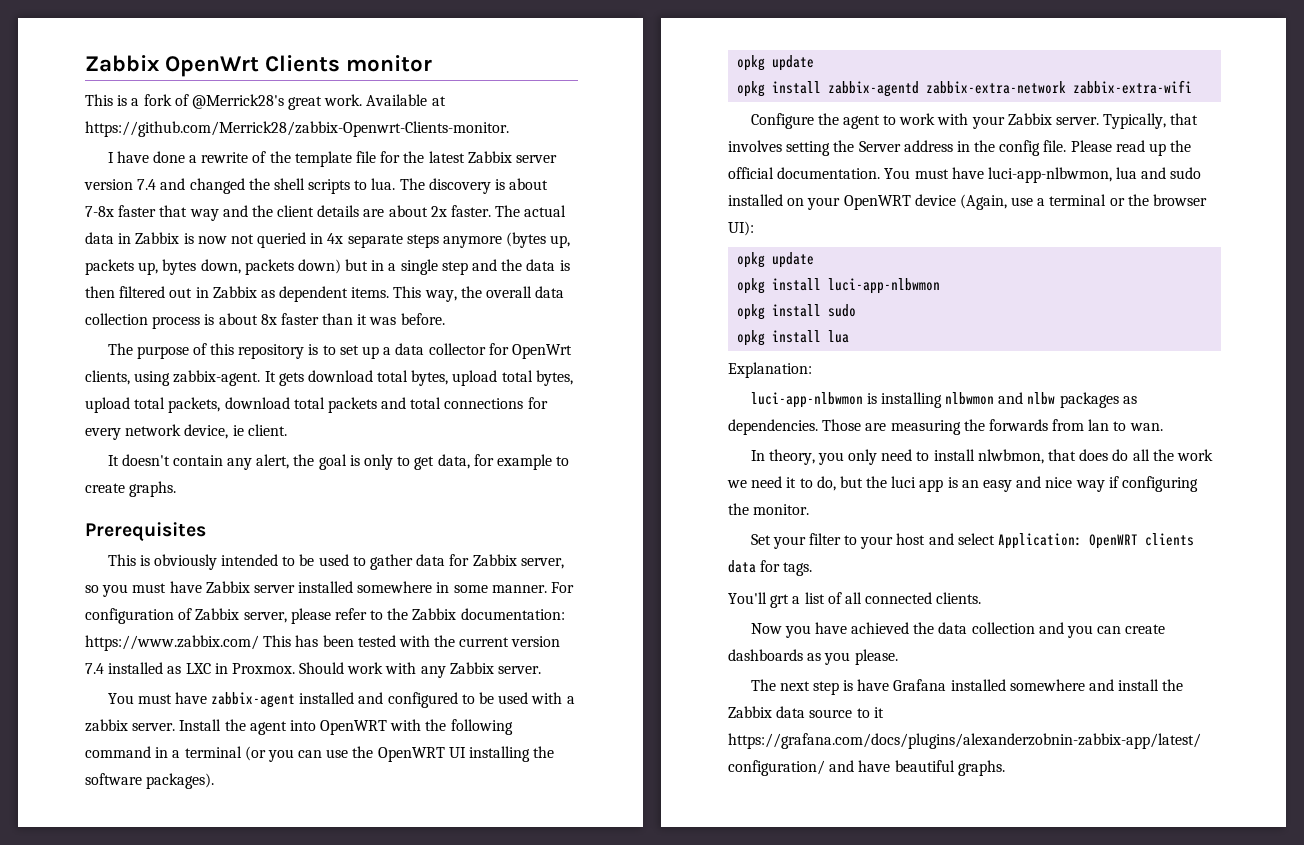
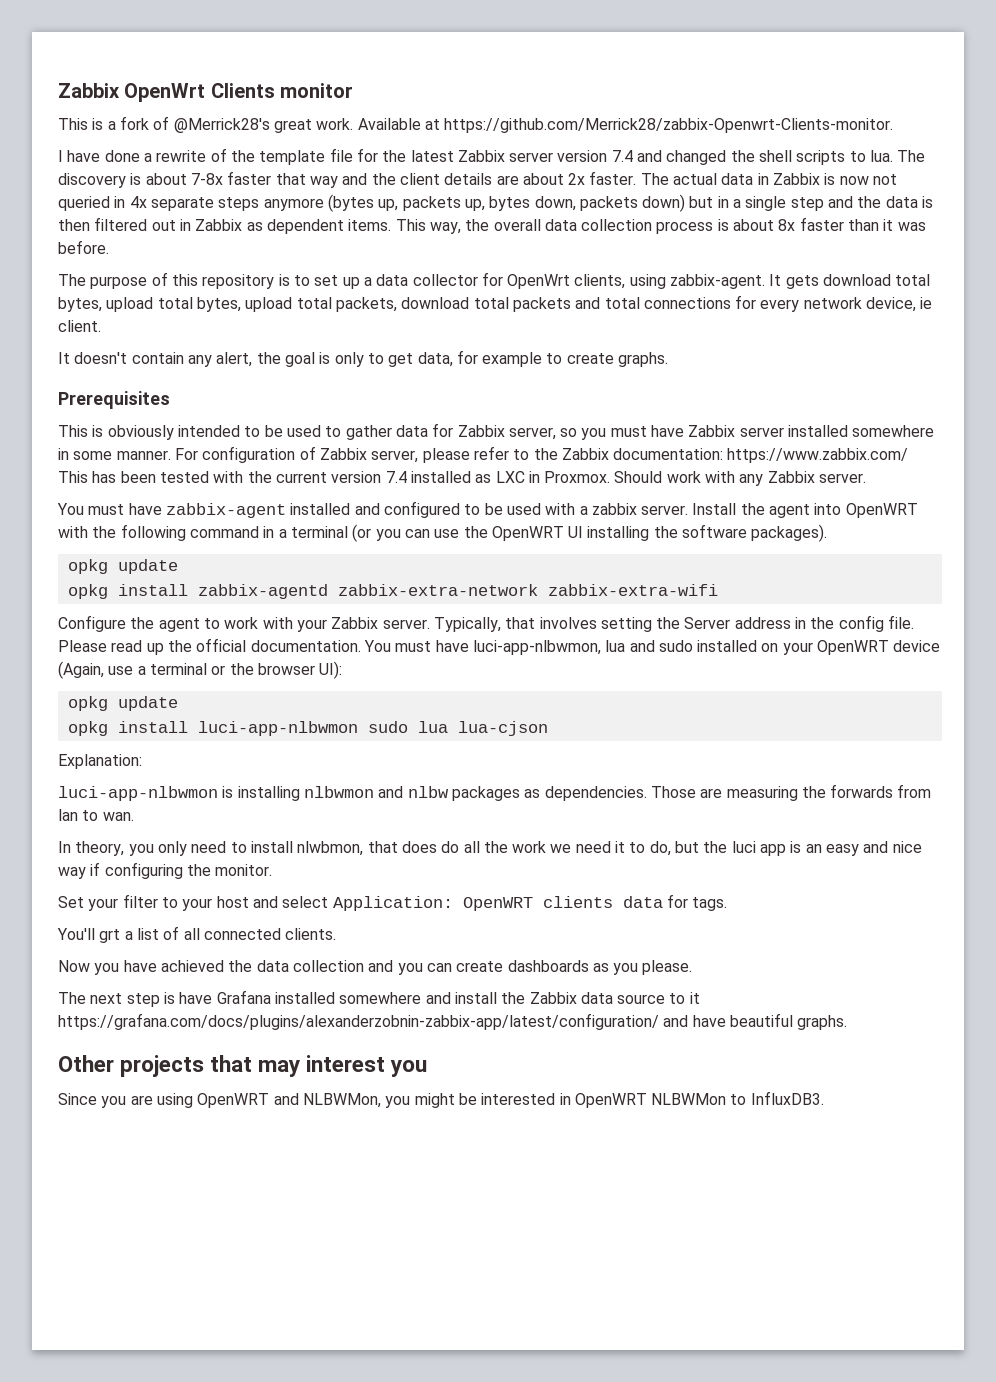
- opkg install luci-app-nlbwmon
- opkg install sudo
- opkg install lua
+ opkg install luci-app-nlbwmon sudo lua lua-cjson
+ Other projects that may interest you
+ Since you are using OpenWRT and NLBWMon, you might be interested in OpenWRT NLBWMon to InfluxDB3.

